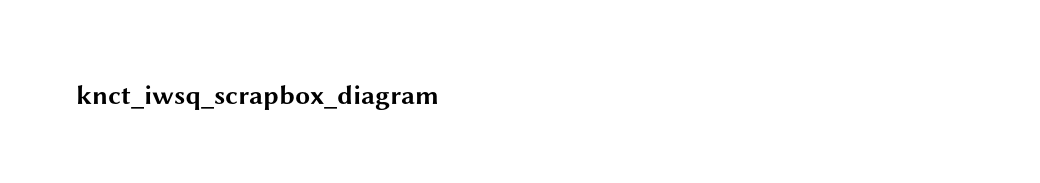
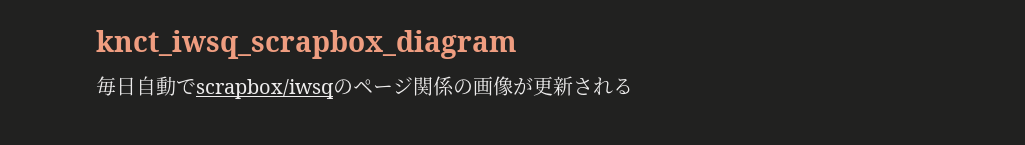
+ 毎日自動でscrapbox/iwsqのページ関係の画像が更新される

